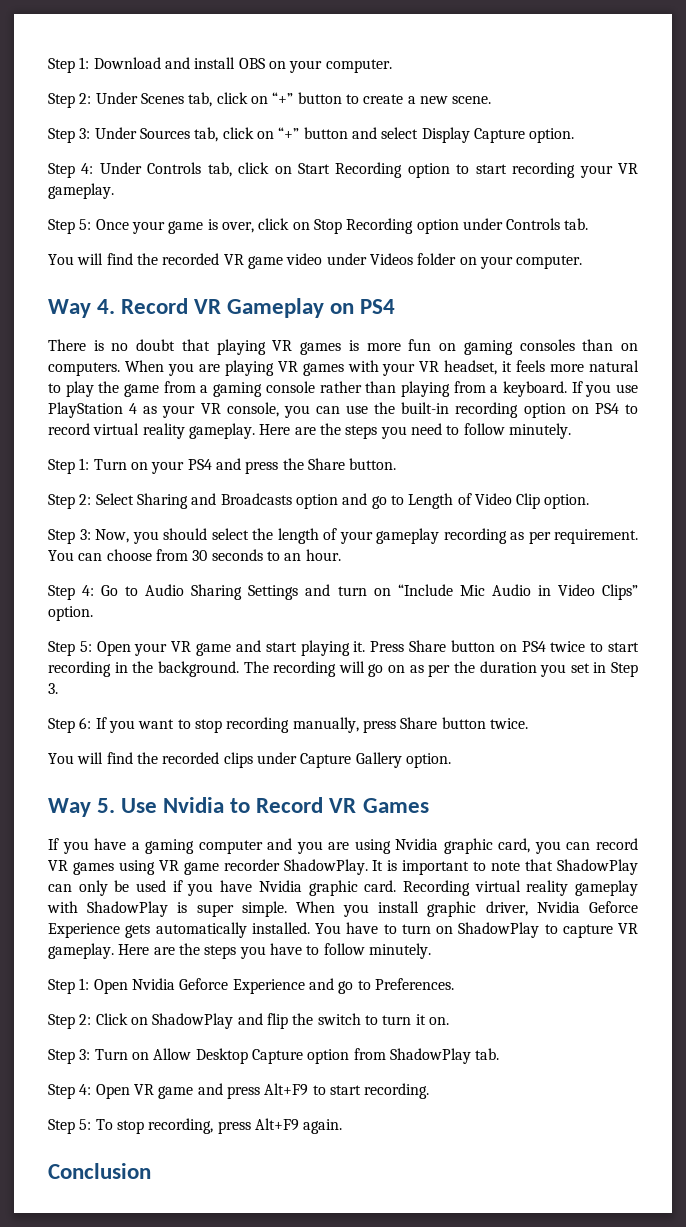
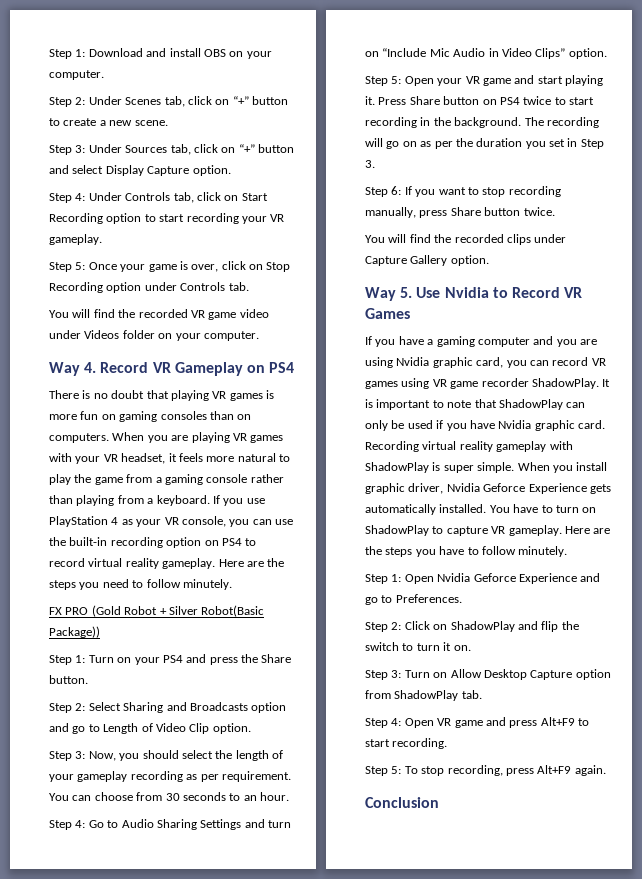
+ FX PRO (Gold Robot + Silver Robot(Basic Package))

